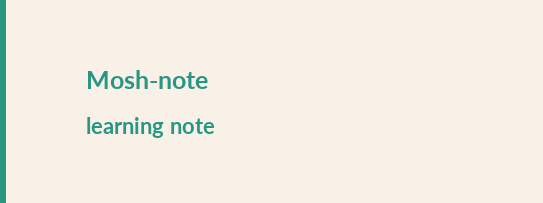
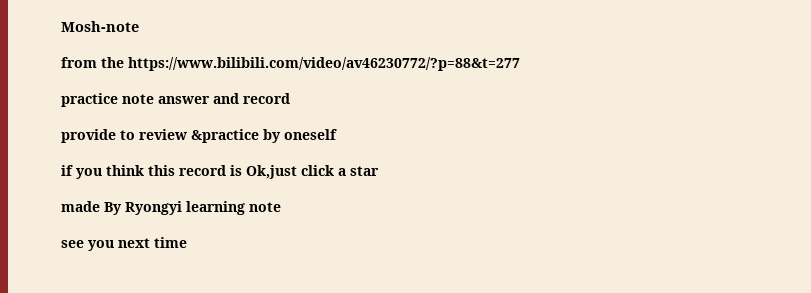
- learning note
+ from the https://www.bilibili.com/video/av46230772/?p=88&t=277
+ practice note answer and record
+ provide to review &practice by oneself
+ if you think this record is Ok,just click a star
+ made By Ryongyi learning note
+ see you next time

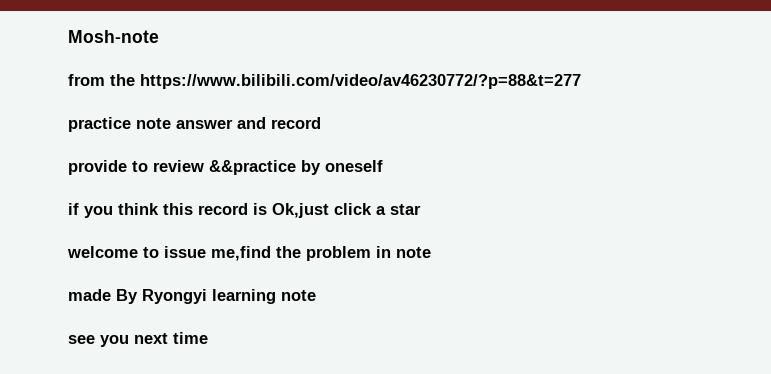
- provide to review &practice by oneself
+ provide to review &&practice by oneself
+ welcome to issue me,find the problem in note

